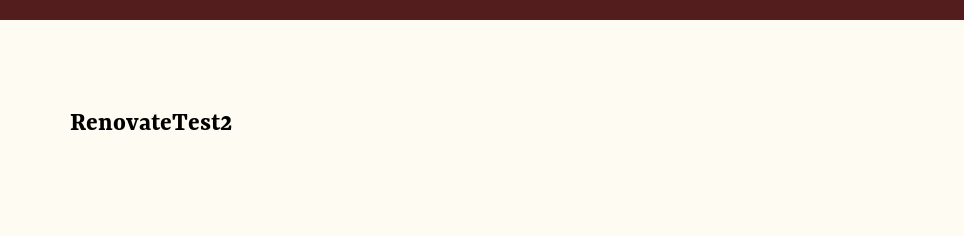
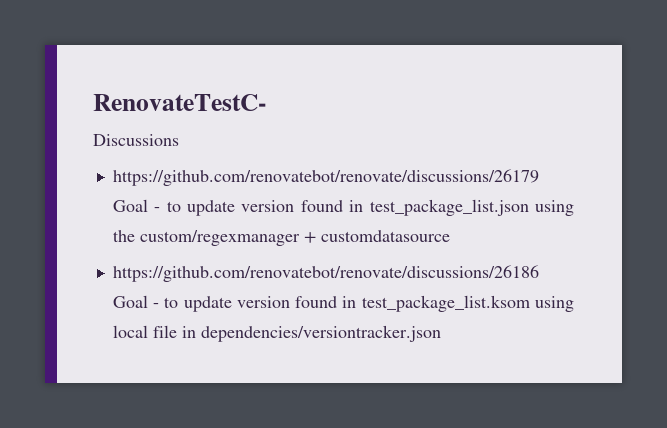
- RenovateTest2
+ RenovateTestC-
+ Discussions
+ https://github.com/renovatebot/renovate/discussions/26179 Goal - to update version found in test_package_list.json using the custom/regexmanager + customdatasource
+ https://github.com/renovatebot/renovate/discussions/26186 Goal - to update version found in test_package_list.ksom using local file in dependencies/versiontracker.json

